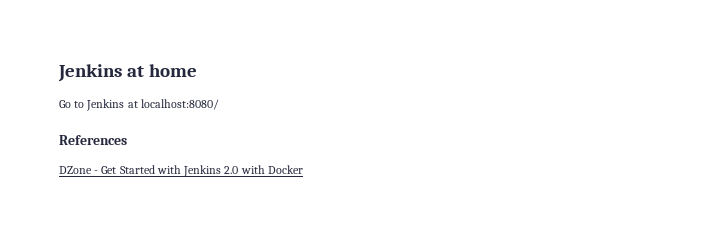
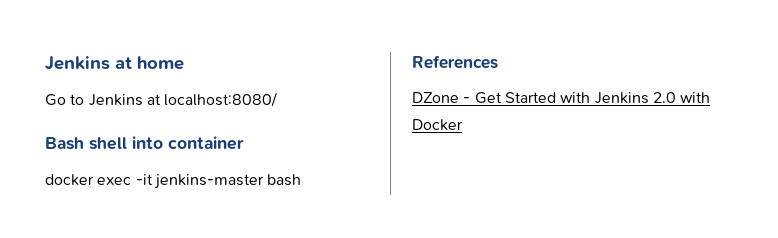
+ Bash shell into container
+ docker exec -it jenkins-master bash

